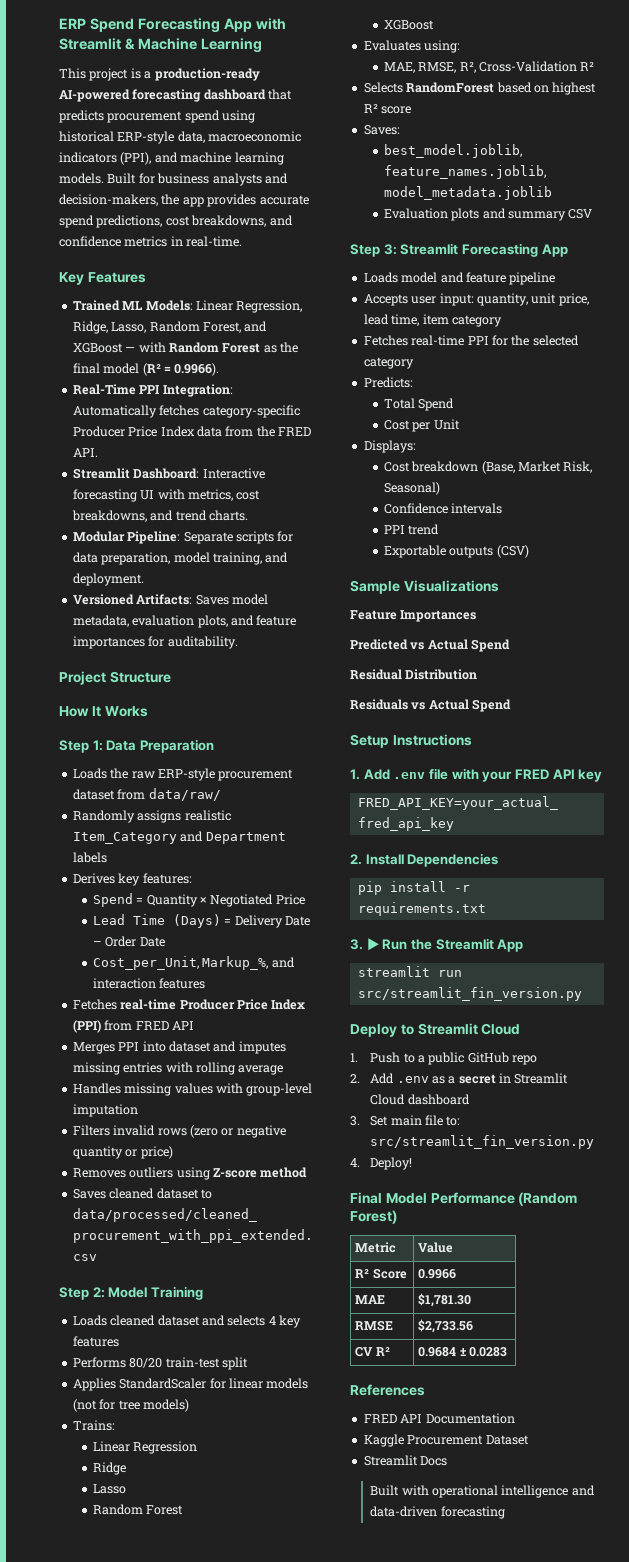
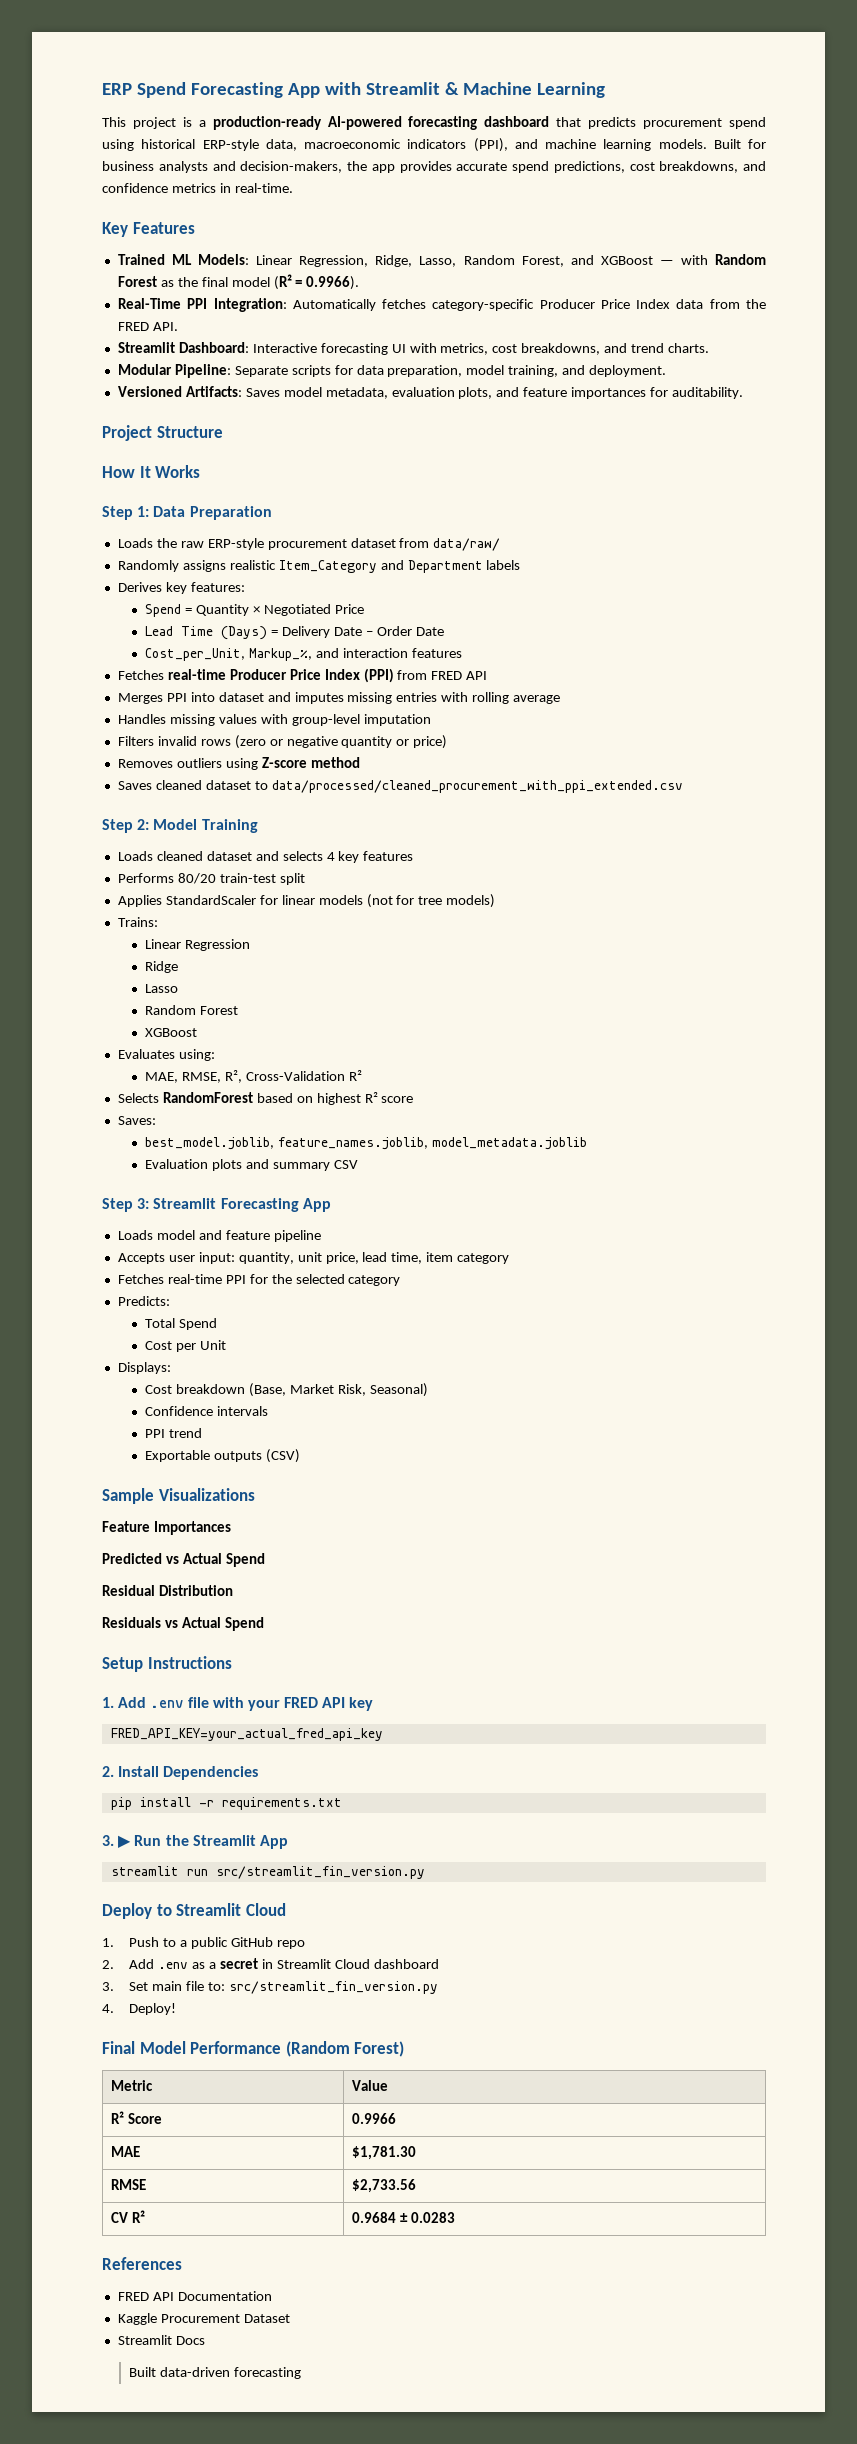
- Built with operational intelligence and data-driven forecasting
+ Built data-driven forecasting

